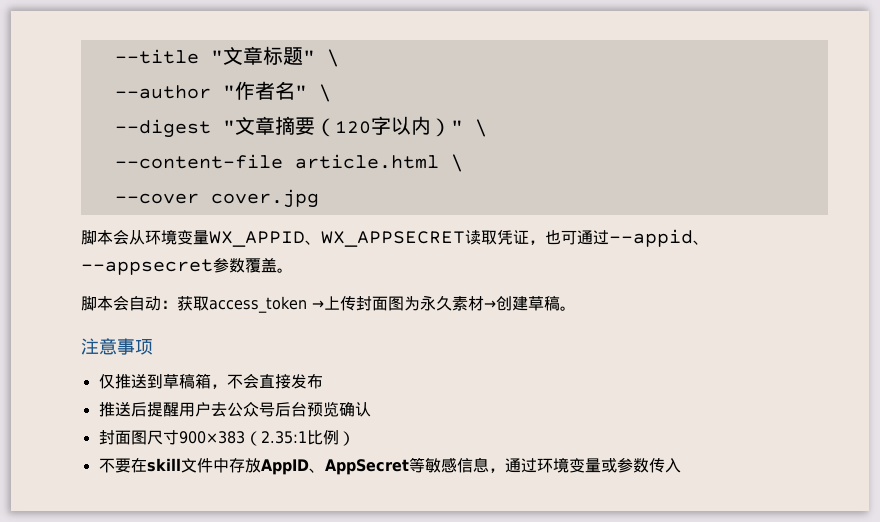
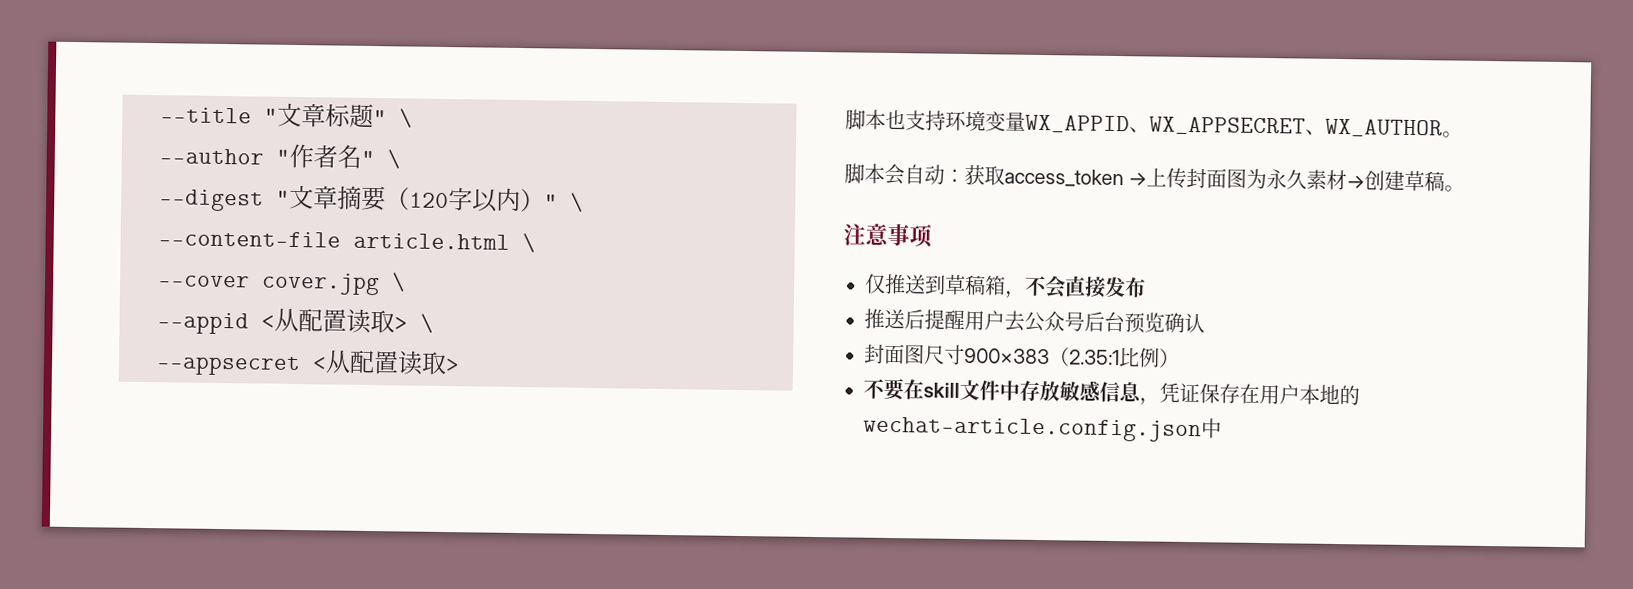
- --cover cover.jpg
- 脚本会从环境变量WX_APPID、WX_APPSECRET读取凭证，也可通过--appid、--appsecret参数覆盖。
+ --cover cover.jpg \
+ --appid <从配置读取> \
+ --appsecret <从配置读取>
+ 脚本也支持环境变量WX_APPID、WX_APPSECRET、WX_AUTHOR。
- 不要在skill文件中存放AppID、AppSecret等敏感信息，通过环境变量或参数传入
+ 不要在skill文件中存放敏感信息，凭证保存在用户本地的wechat-article.config.json中

